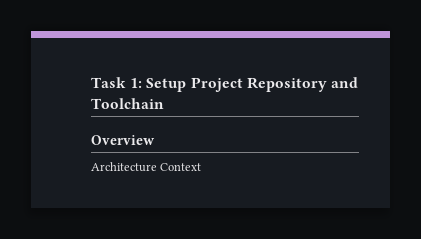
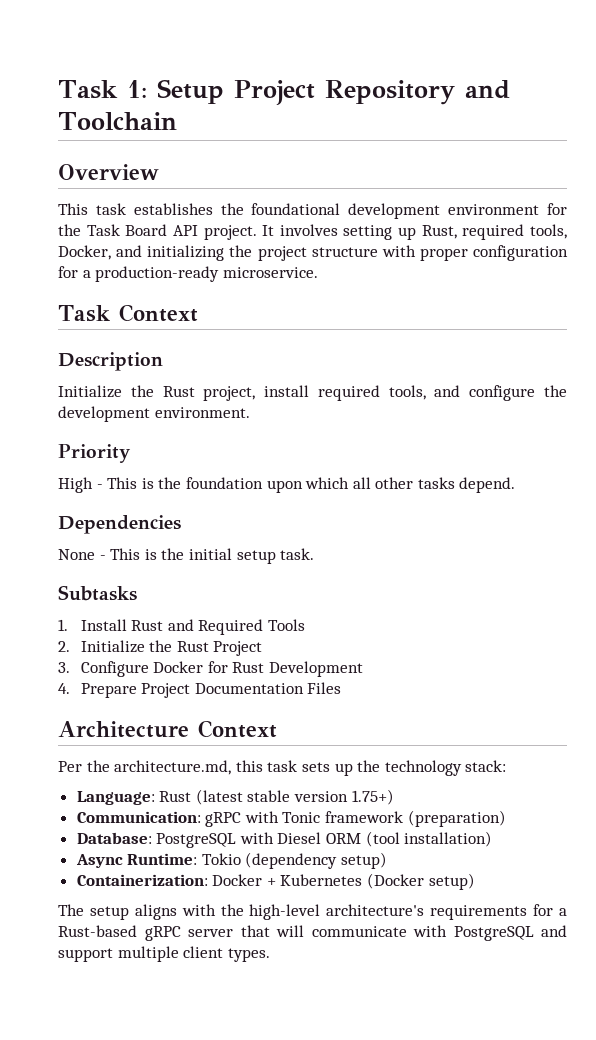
+ This task establishes the foundational development environment for the Task Board API project. It involves setting up Rust, required tools, Docker, and initializing the project structure with proper configuration for a production-ready microservice.
+ Task Context
+ Description
+ Initialize the Rust project, install required tools, and configure the development environment.
+ Priority
+ High - This is the foundation upon which all other tasks depend.
+ Dependencies
+ None - This is the initial setup task.
+ Subtasks
+ 1. Install Rust and Required Tools
+ 2. Initialize the Rust Project
+ 3. Configure Docker for Rust Development
+ 4. Prepare Project Documentation Files
  Architecture Context
+ Per the architecture.md, this task sets up the technology stack:
+ Language: Rust (latest stable version 1.75+)
+ Communication: gRPC with Tonic framework (preparation)
+ Database: PostgreSQL with Diesel ORM (tool installation)
+ Async Runtime: Tokio (dependency setup)
+ Containerization: Docker + Kubernetes (Docker setup)
+ The setup aligns with the high-level architecture's requirements for a Rust-based gRPC server that will communicate with PostgreSQL and support multiple client types.

